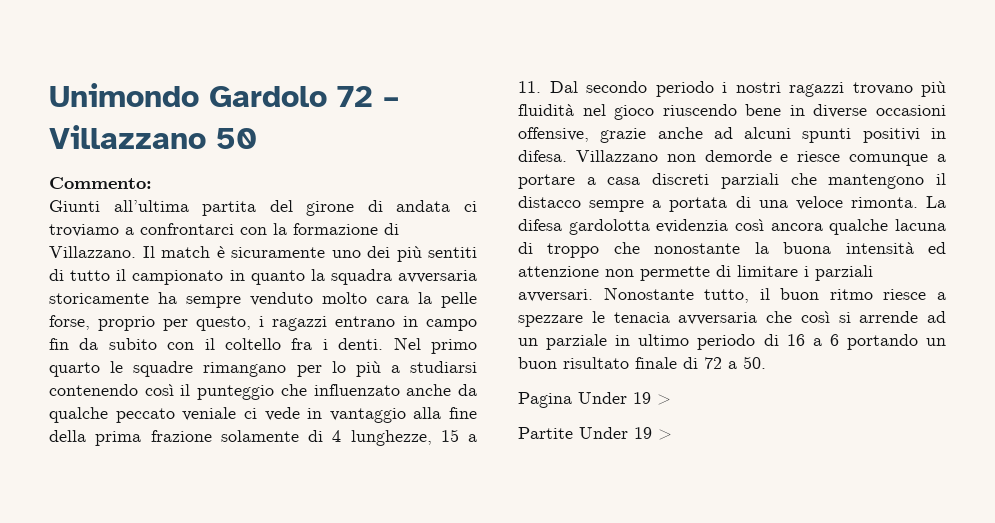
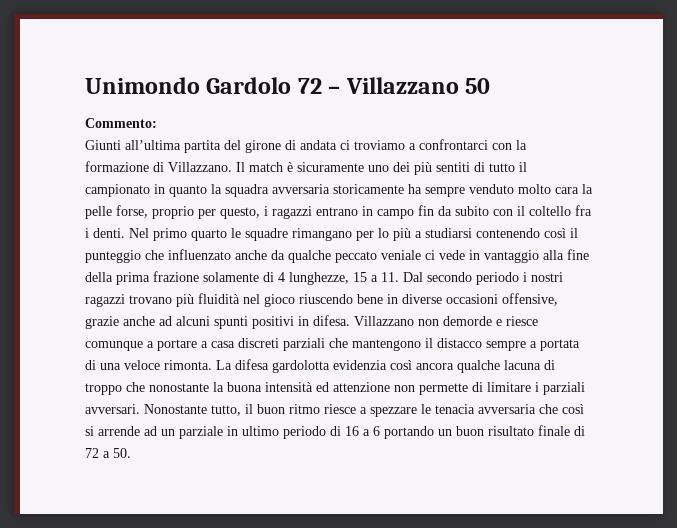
- Pagina Under 19 >
- Partite Under 19 >

